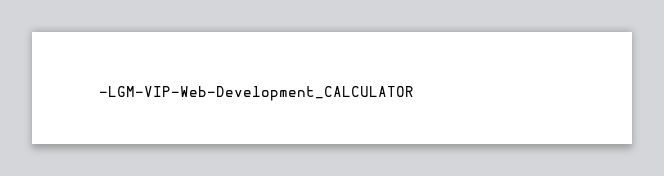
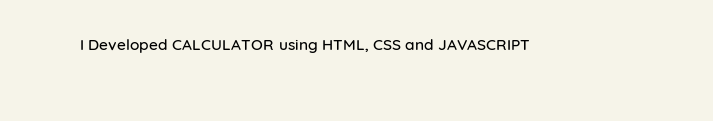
- -LGM-VIP-Web-Development_CALCULATOR
+ I Developed CALCULATOR using HTML, CSS and JAVASCRIPT

